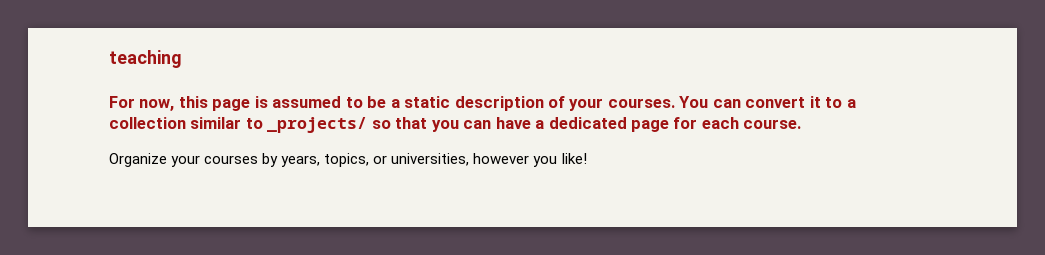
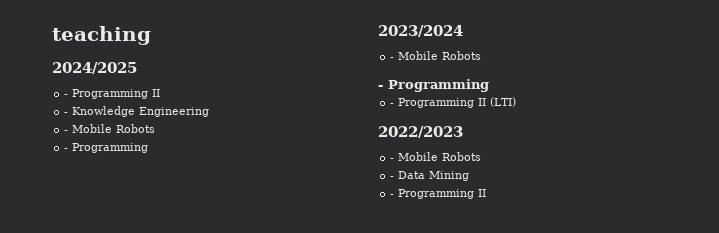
- For now, this page is assumed to be a static description of your courses. You can convert it to a collection similar to _projects/ so that you can have a dedicated page for each course.
- Organize your courses by years, topics, or universities, however you like!
+ 2024/2025
+ - Programming II
+ - Knowledge Engineering
+ - Mobile Robots
+ - Programming
+ 2023/2024
+ - Mobile Robots
+ - Programming
+ - Programming II (LTI)
+ 2022/2023
+ - Mobile Robots
+ - Data Mining
+ - Programming II

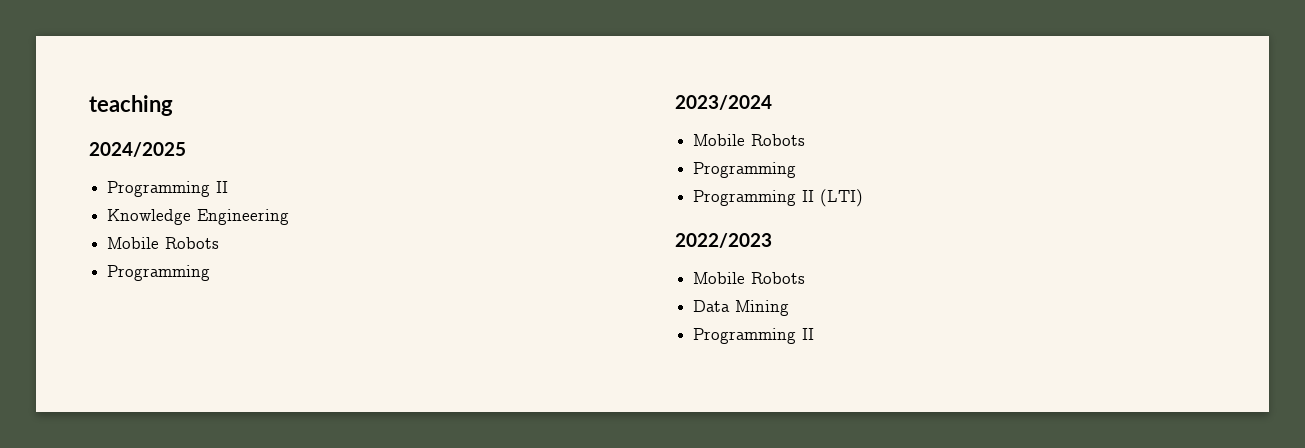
  2024/2025
- - Programming II
+ Programming II
- - Knowledge Engineering
- - Mobile Robots
- - Programming
+ Knowledge Engineering
+ Mobile Robots
+ Programming
  2023/2024
- - Mobile Robots
- - Programming
- - Programming II (LTI)
+ Mobile Robots
+ Programming
+ Programming II (LTI)
  2022/2023
- - Mobile Robots
- - Data Mining
- - Programming II
+ Mobile Robots
+ Data Mining
+ Programming II

